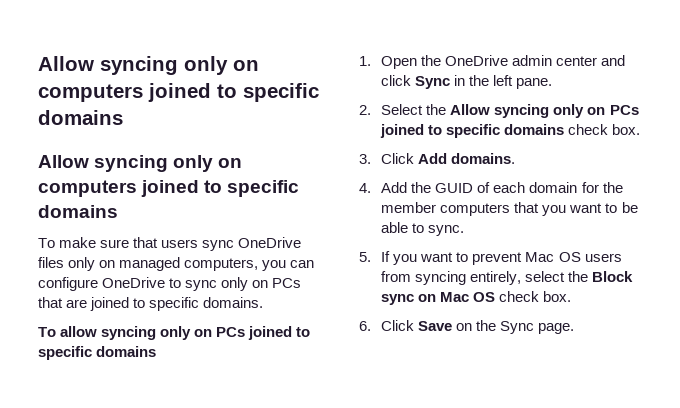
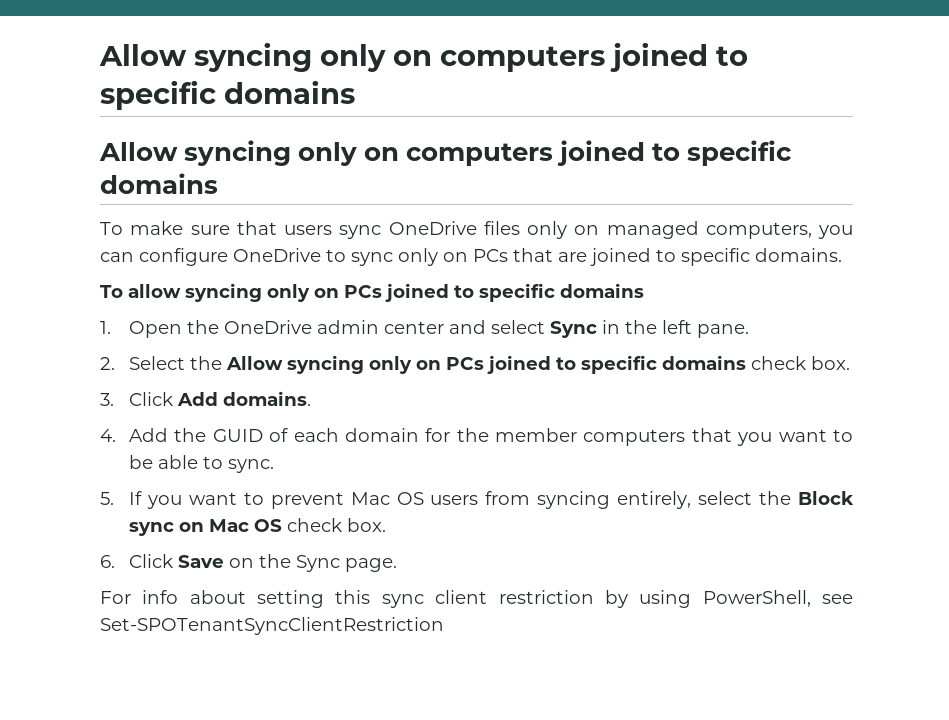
- 1. Open the OneDrive admin center and click Sync in the left pane.
+ 1. Open the OneDrive admin center and select Sync in the left pane.
+ For info about setting this sync client restriction by using PowerShell, see Set-SPOTenantSyncClientRestriction

